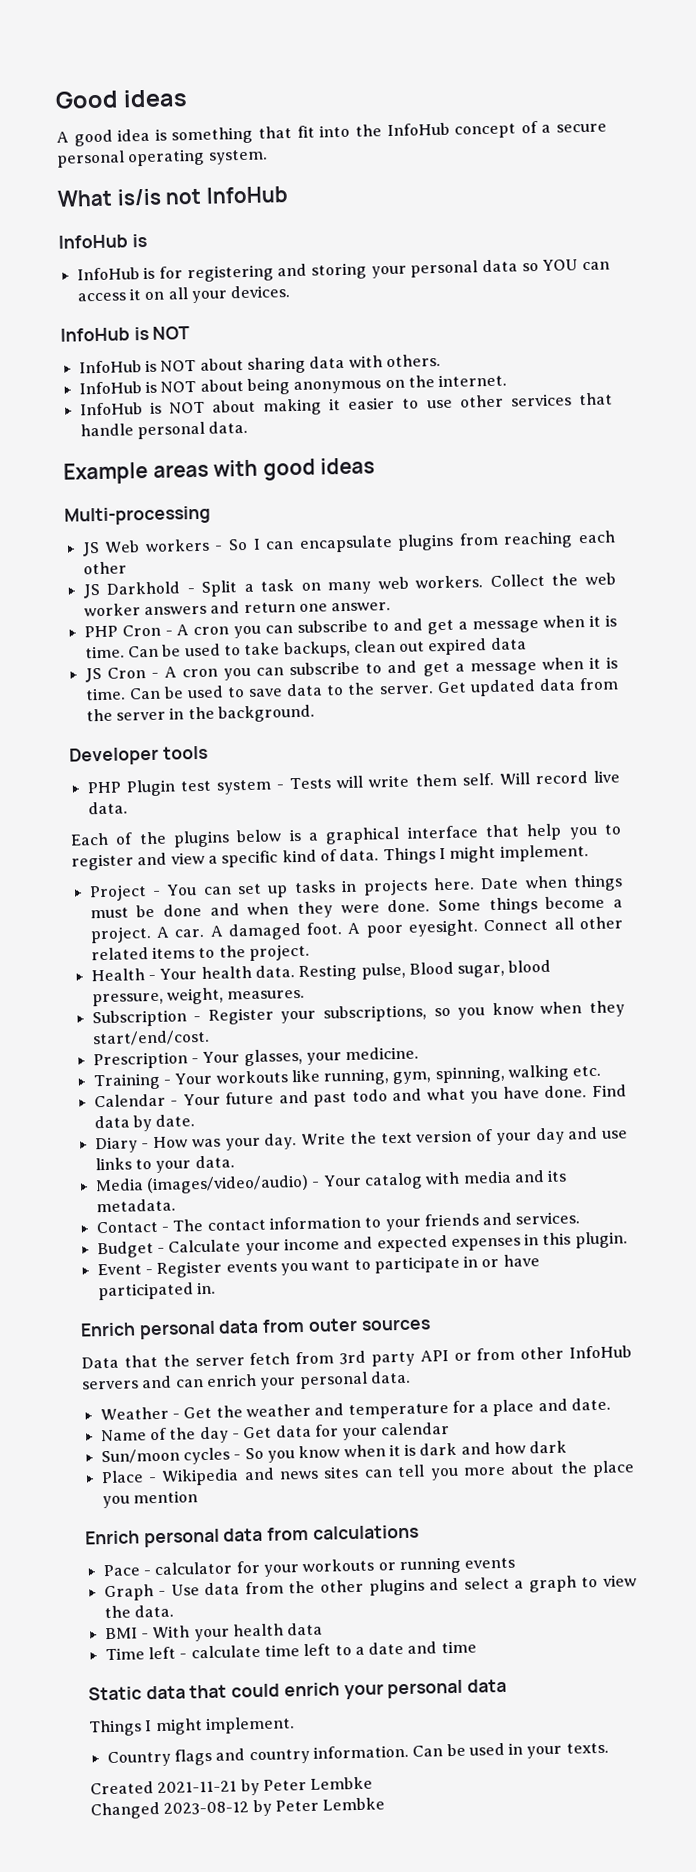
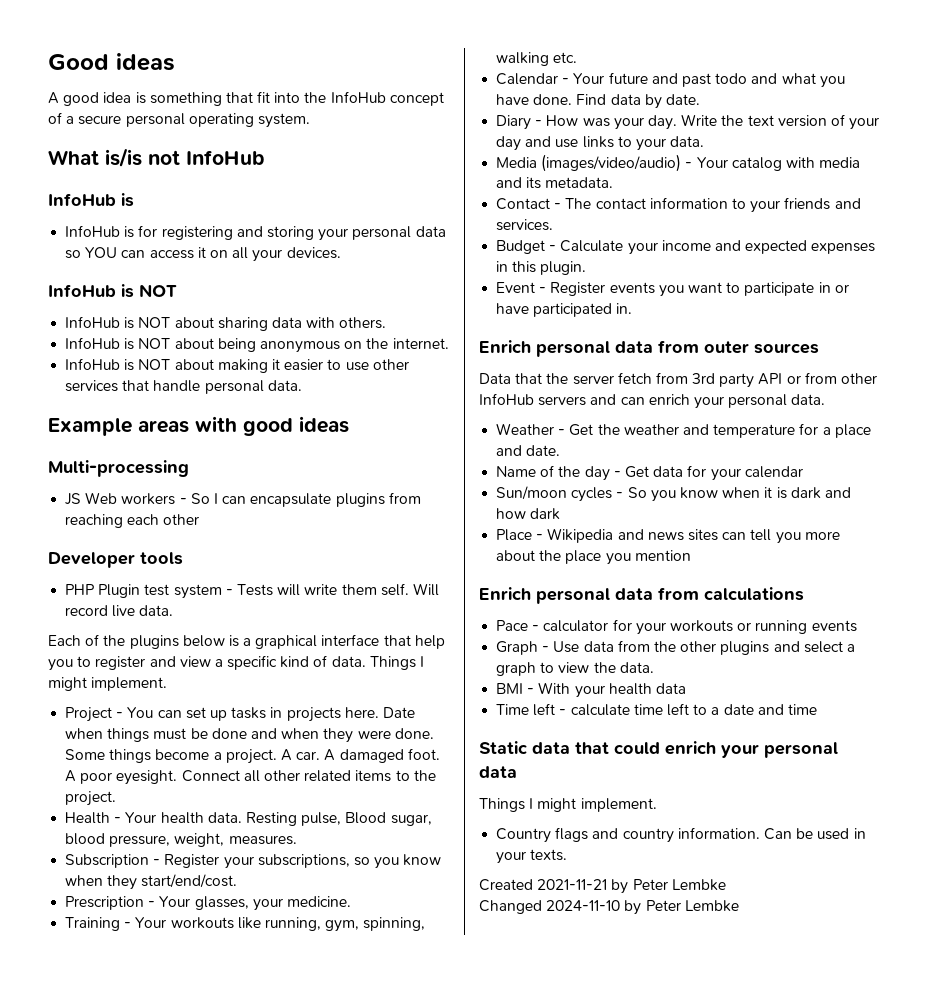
- JS Darkhold - Split a task on many web workers. Collect the web worker answers and return one answer.
- PHP Cron - A cron you can subscribe to and get a message when it is time. Can be used to take backups, clean out expired data
- JS Cron - A cron you can subscribe to and get a message when it is time. Can be used to save data to the server. Get updated data from the server in the background.
- Changed 2023-08-12 by Peter Lembke
+ Changed 2024-11-10 by Peter Lembke

